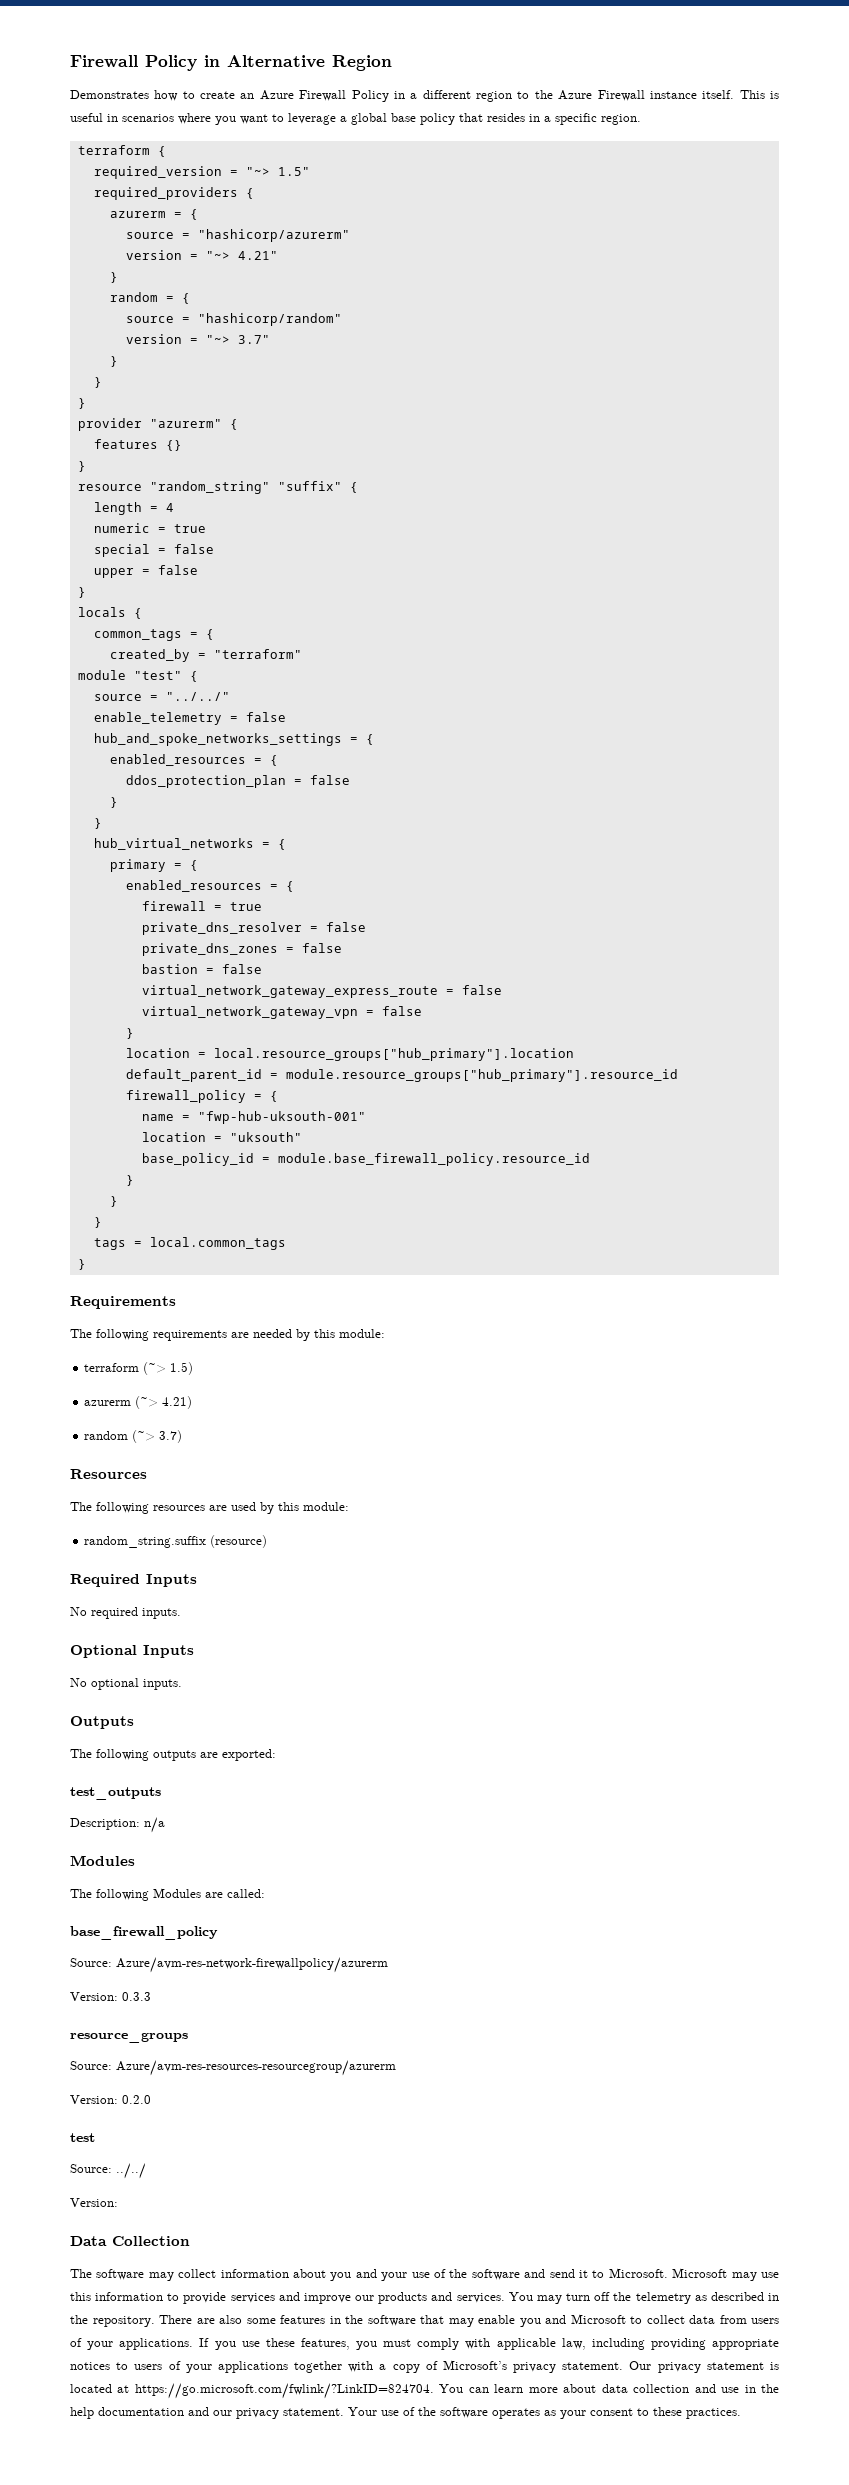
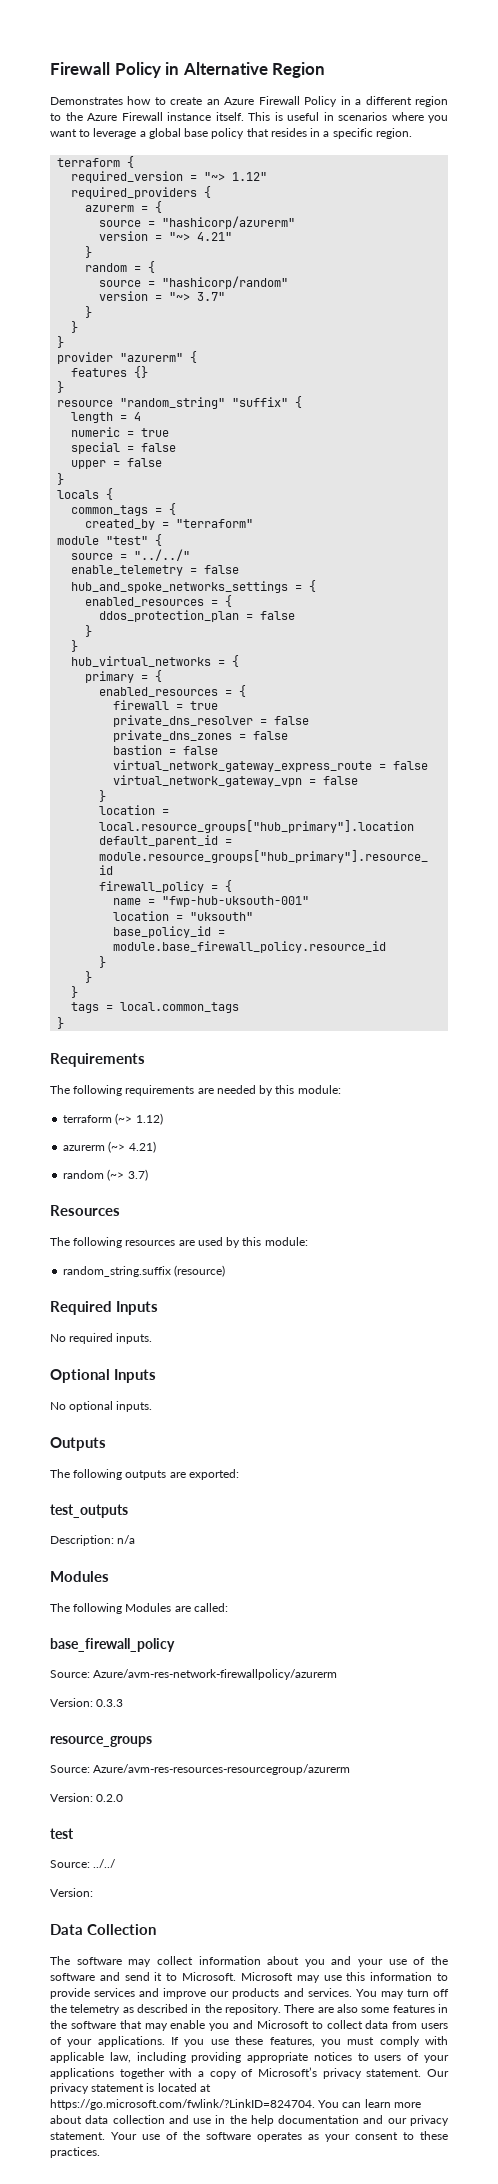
- required_version = "~> 1.5"
+ required_version = "~> 1.12"
- terraform (~> 1.5)
+ terraform (~> 1.12)

